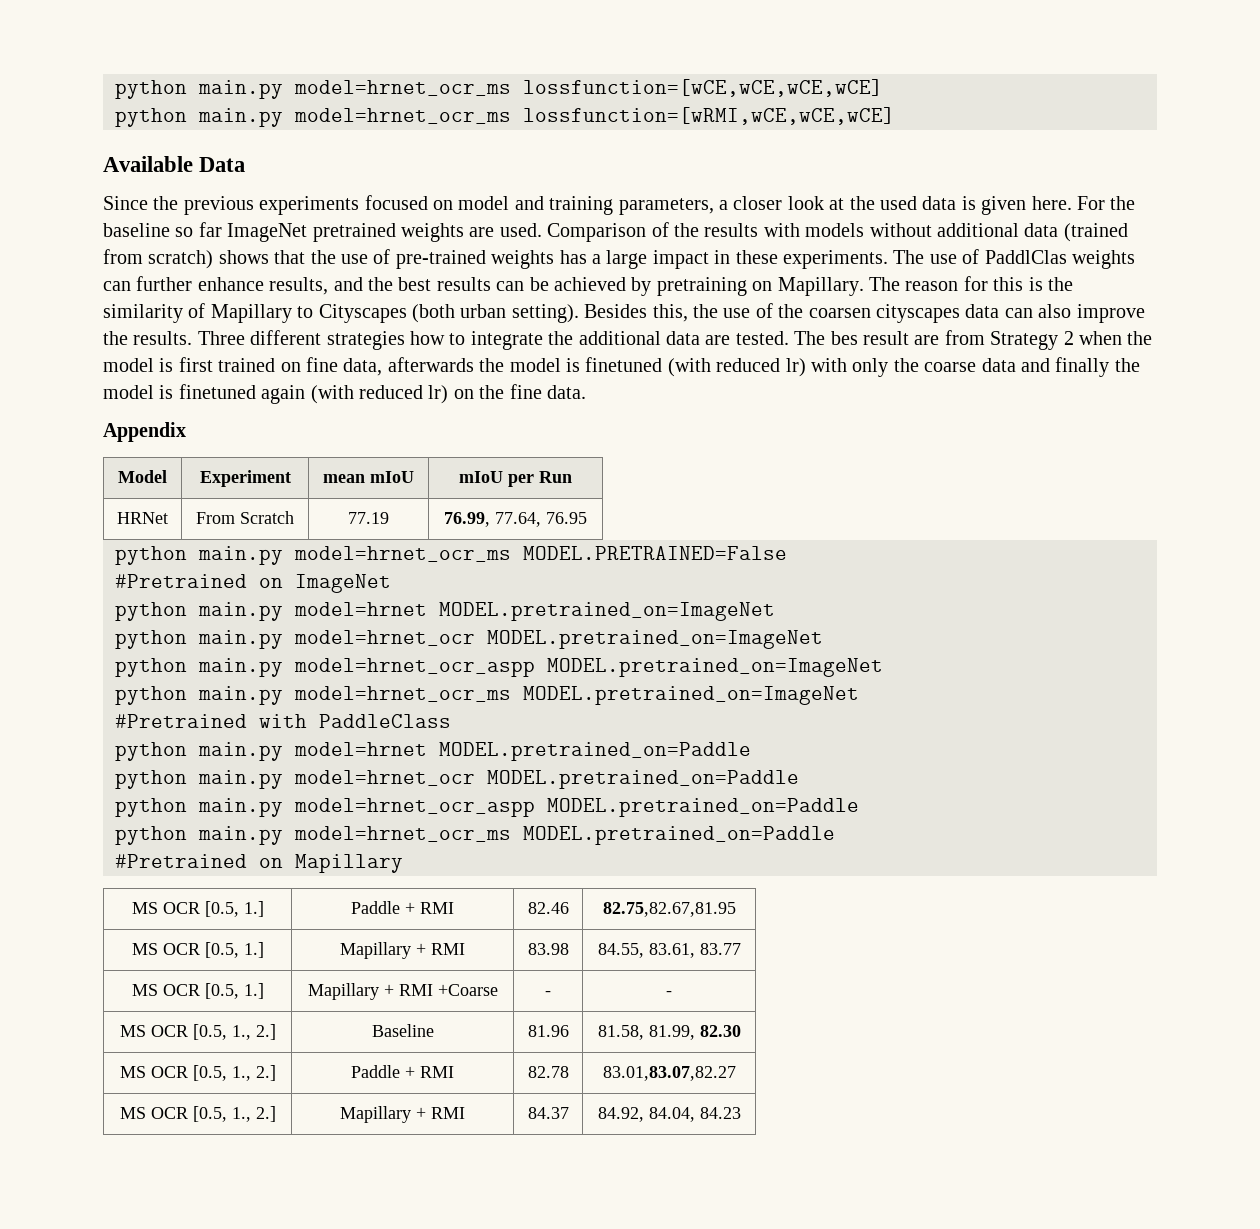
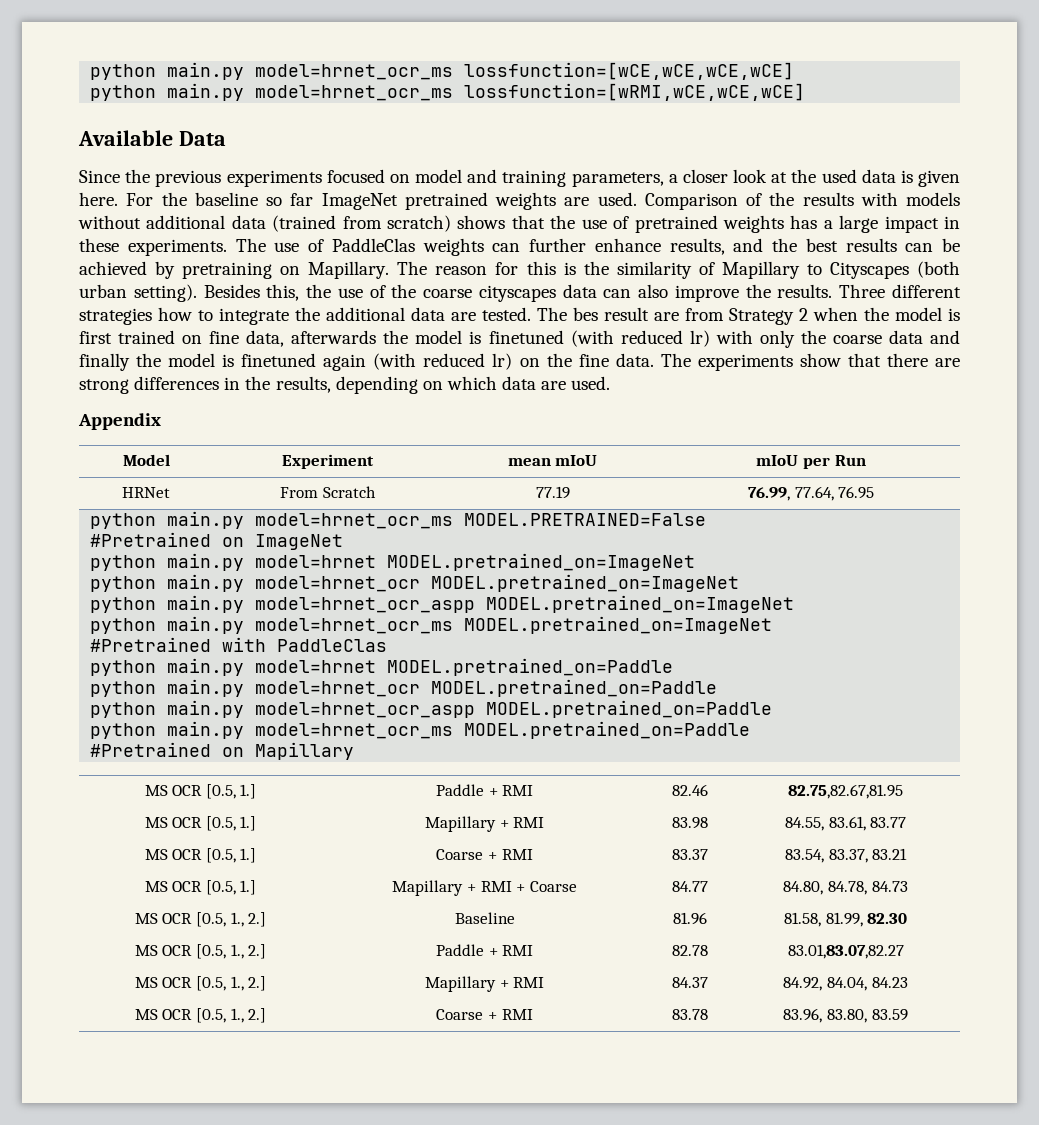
- Comparison of the results with models without additional data (trained from scratch) shows that the use of pre-trained weights has a large impact in these experiments.
+ Comparison of the results with models without additional data (trained from scratch) shows that the use of pretrained weights has a large impact in these experiments.
- The use of PaddlClas weights can further enhance results, and the best results can be achieved by pretraining on Mapillary.
+ The use of PaddleClas weights can further enhance results, and the best results can be achieved by pretraining on Mapillary.
- Besides this, the use of the coarsen cityscapes data can also improve the results.
+ Besides this, the use of the coarse cityscapes data can also improve the results.
+ The experiments show that there are strong differences in the results, depending on which data are used.
- #Pretrained with PaddleClass
+ #Pretrained with PaddleClas
- MS OCR [0.5, 1.] | Mapillary + RMI +Coarse | - | -
+ MS OCR [0.5, 1.] | Coarse + RMI | 83.37 | 83.54, 83.37, 83.21
+ MS OCR [0.5, 1.] | Mapillary + RMI + Coarse | 84.77 | 84.80, 84.78, 84.73
+ MS OCR [0.5, 1., 2.] | Coarse + RMI | 83.78 | 83.96, 83.80, 83.59

